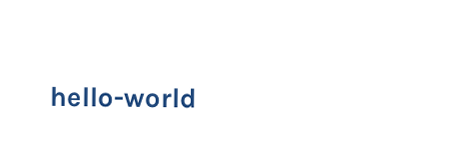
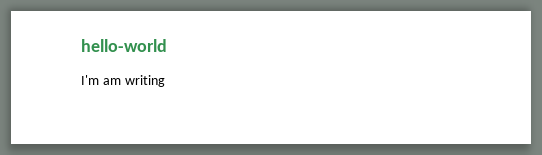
+ I'm am writing

